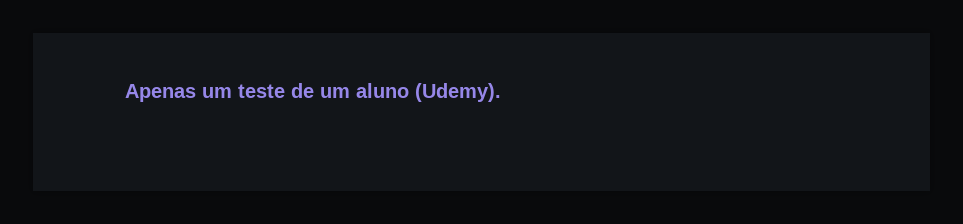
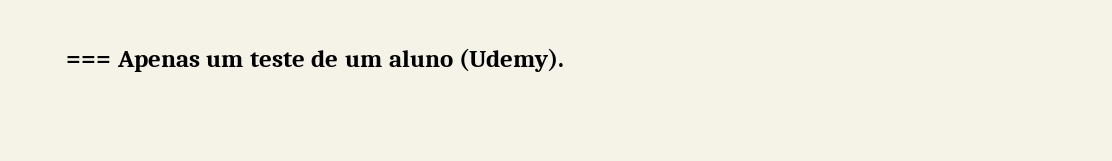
- Apenas um teste de um aluno (Udemy).
+ === Apenas um teste de um aluno (Udemy).

